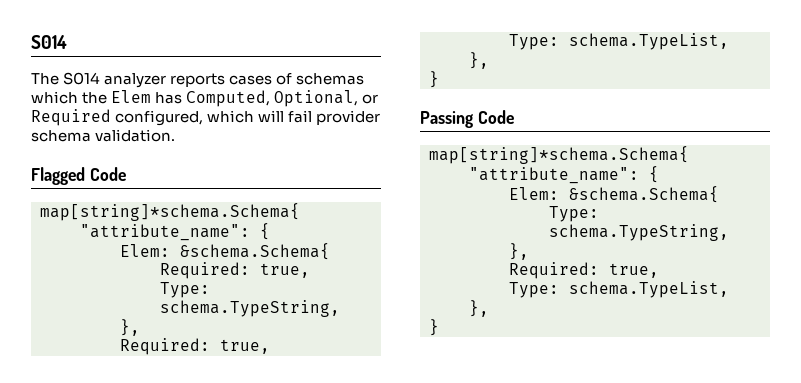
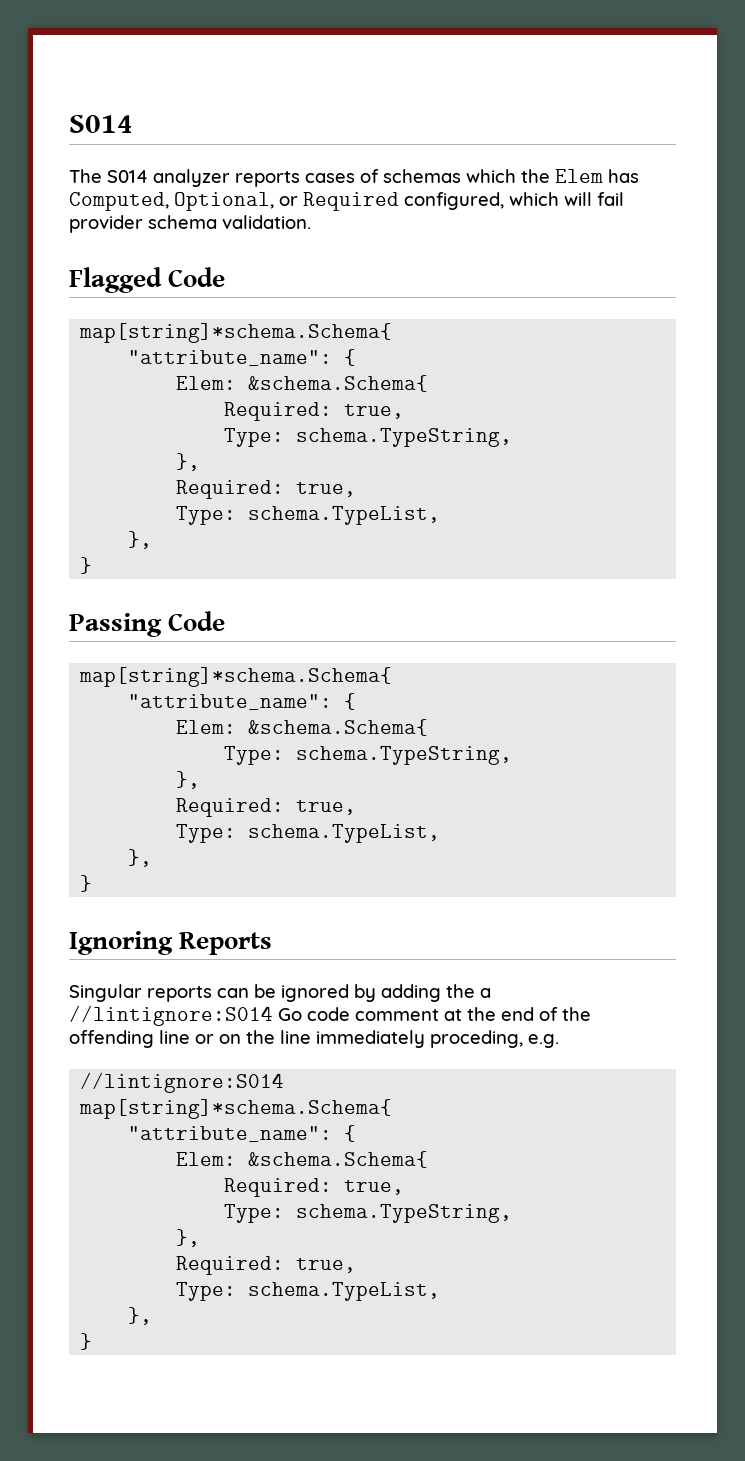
+ Ignoring Reports
+ Singular reports can be ignored by adding the a //lintignore:S014 Go code comment at the end of the offending line or on the line immediately proceding, e.g.
+ //lintignore:S014
+ map[string]*schema.Schema{
+ "attribute_name": {
+ Elem: &schema.Schema{
+ Required: true,
+ Type: schema.TypeString,
+ },
+ Required: true,
+ Type: schema.TypeList,
+ },
+ }

